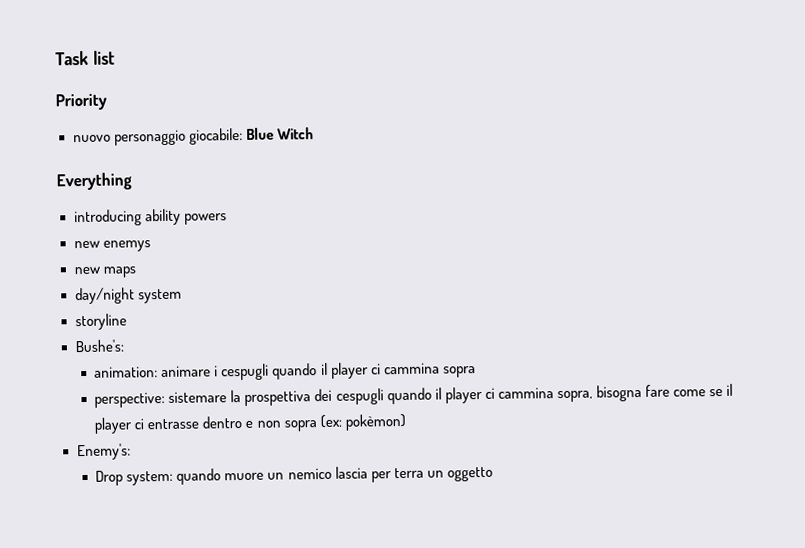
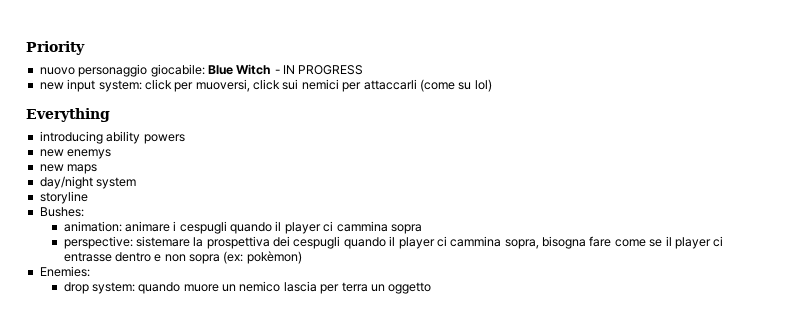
- Task list
- nuovo personaggio giocabile: Blue Witch
+ nuovo personaggio giocabile: Blue Witch - IN PROGRESS
+ new input system: click per muoversi, click sui nemici per attaccarli (come su lol)
- Bushe's:
+ Bushes:
- Enemy's:
- Drop system: quando muore un nemico lascia per terra un oggetto
+ Enemies:
+ drop system: quando muore un nemico lascia per terra un oggetto

